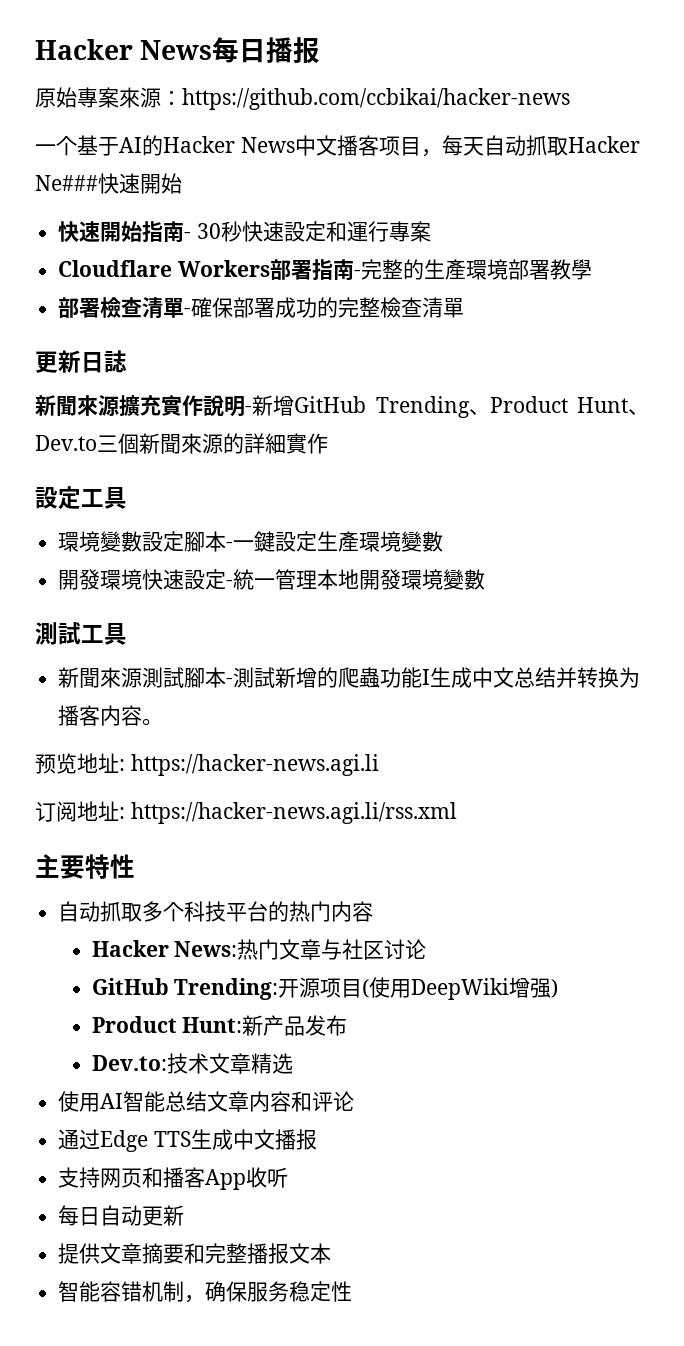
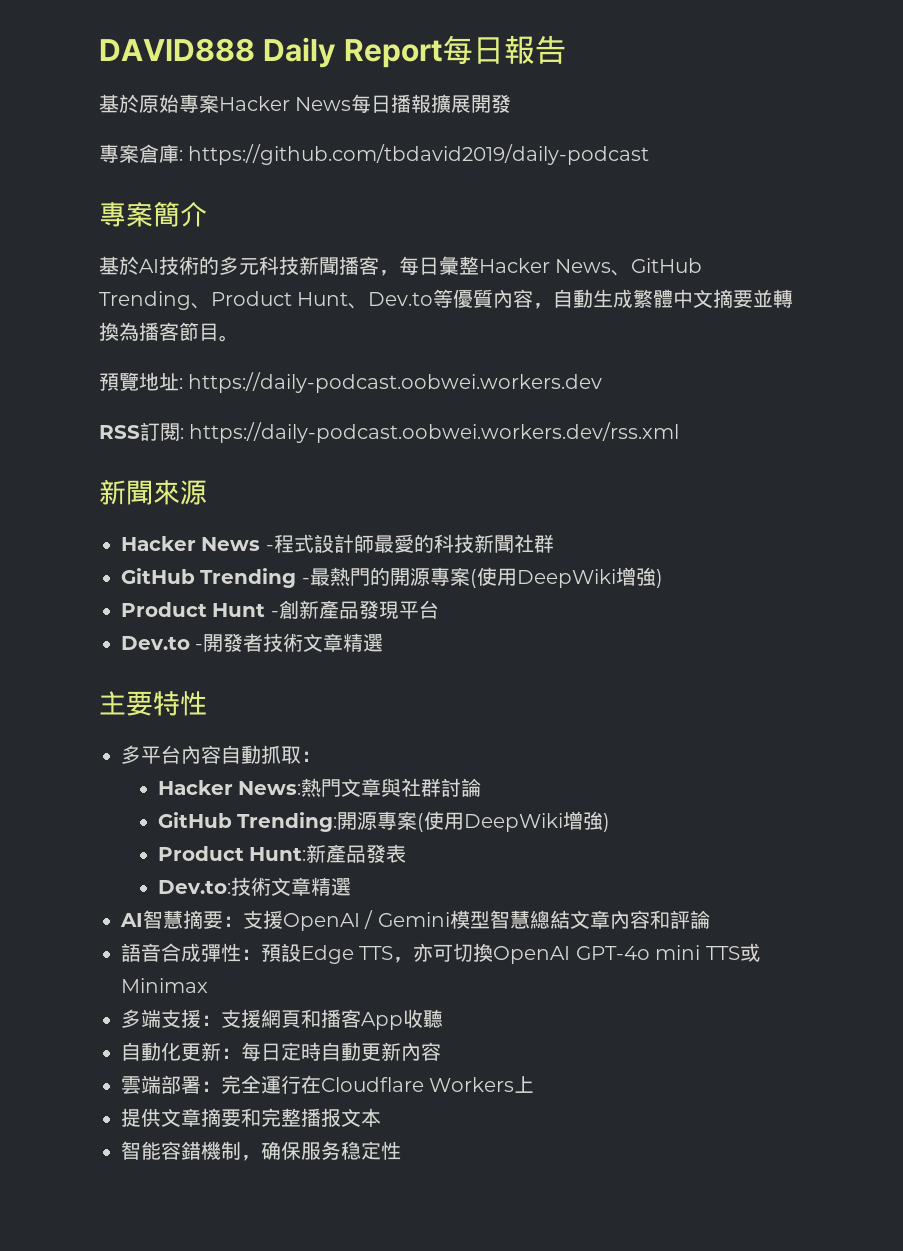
- Hacker News每日播报
- 原始專案來源：https://github.com/ccbikai/hacker-news
- 一个基于AI的Hacker News中文播客项目，每天自动抓取Hacker Ne###快速開始
- 快速開始指南- 30秒快速設定和運行專案
- Cloudflare Workers部署指南-完整的生產環境部署教學
- 部署檢查清單-確保部署成功的完整檢查清單
- 更新日誌
- 新聞來源擴充實作說明-新增GitHub Trending、Product Hunt、Dev.to三個新聞來源的詳細實作
- 設定工具
- 環境變數設定腳本-一鍵設定生產環境變數
- 開發環境快速設定-統一管理本地開發環境變數
- 測試工具
- 新聞來源測試腳本-測試新增的爬蟲功能I生成中文总结并转换为播客内容。
- 预览地址: https://hacker-news.agi.li
- 订阅地址: https://hacker-news.agi.li/rss.xml
+ DAVID888 Daily Report每日報告
+ 基於原始專案Hacker News每日播報擴展開發
+ 專案倉庫: https://github.com/tbdavid2019/daily-podcast
+ 專案簡介
+ 基於AI技術的多元科技新聞播客，每日彙整Hacker News、GitHub Trending、Product Hunt、Dev.to等優質內容，自動生成繁體中文摘要並轉換為播客節目。
+ 預覽地址: https://daily-podcast.oobwei.workers.dev
+ RSS訂閱: https://daily-podcast.oobwei.workers.dev/rss.xml
+ 新聞來源
+ Hacker News -程式設計師最愛的科技新聞社群
+ GitHub Trending -最熱門的開源專案(使用DeepWiki增強)
+ Product Hunt -創新產品發現平台
+ Dev.to -開發者技術文章精選
  主要特性
- 自动抓取多个科技平台的热门内容
- Hacker News:热门文章与社区讨论
+ 多平台內容自動抓取：
+ Hacker News:熱門文章與社群討論
- GitHub Trending:开源项目(使用DeepWiki增强)
+ GitHub Trending:開源專案(使用DeepWiki增強)
- Product Hunt:新产品发布
+ Product Hunt:新產品發表
- Dev.to:技术文章精选
- 使用AI智能总结文章内容和评论
- 通过Edge TTS生成中文播报
- 支持网页和播客App收听
- 每日自动更新
+ Dev.to:技術文章精選
+ AI智慧摘要：支援OpenAI / Gemini模型智慧總結文章內容和評論
+ 語音合成彈性：預設Edge TTS，亦可切換OpenAI GPT-4o mini TTS或Minimax
+ 多端支援：支援網頁和播客App收聽
+ 自動化更新：每日定時自動更新內容
+ 雲端部署：完全運行在Cloudflare Workers上
- 智能容错机制，确保服务稳定性
+ 智能容錯機制，确保服务稳定性

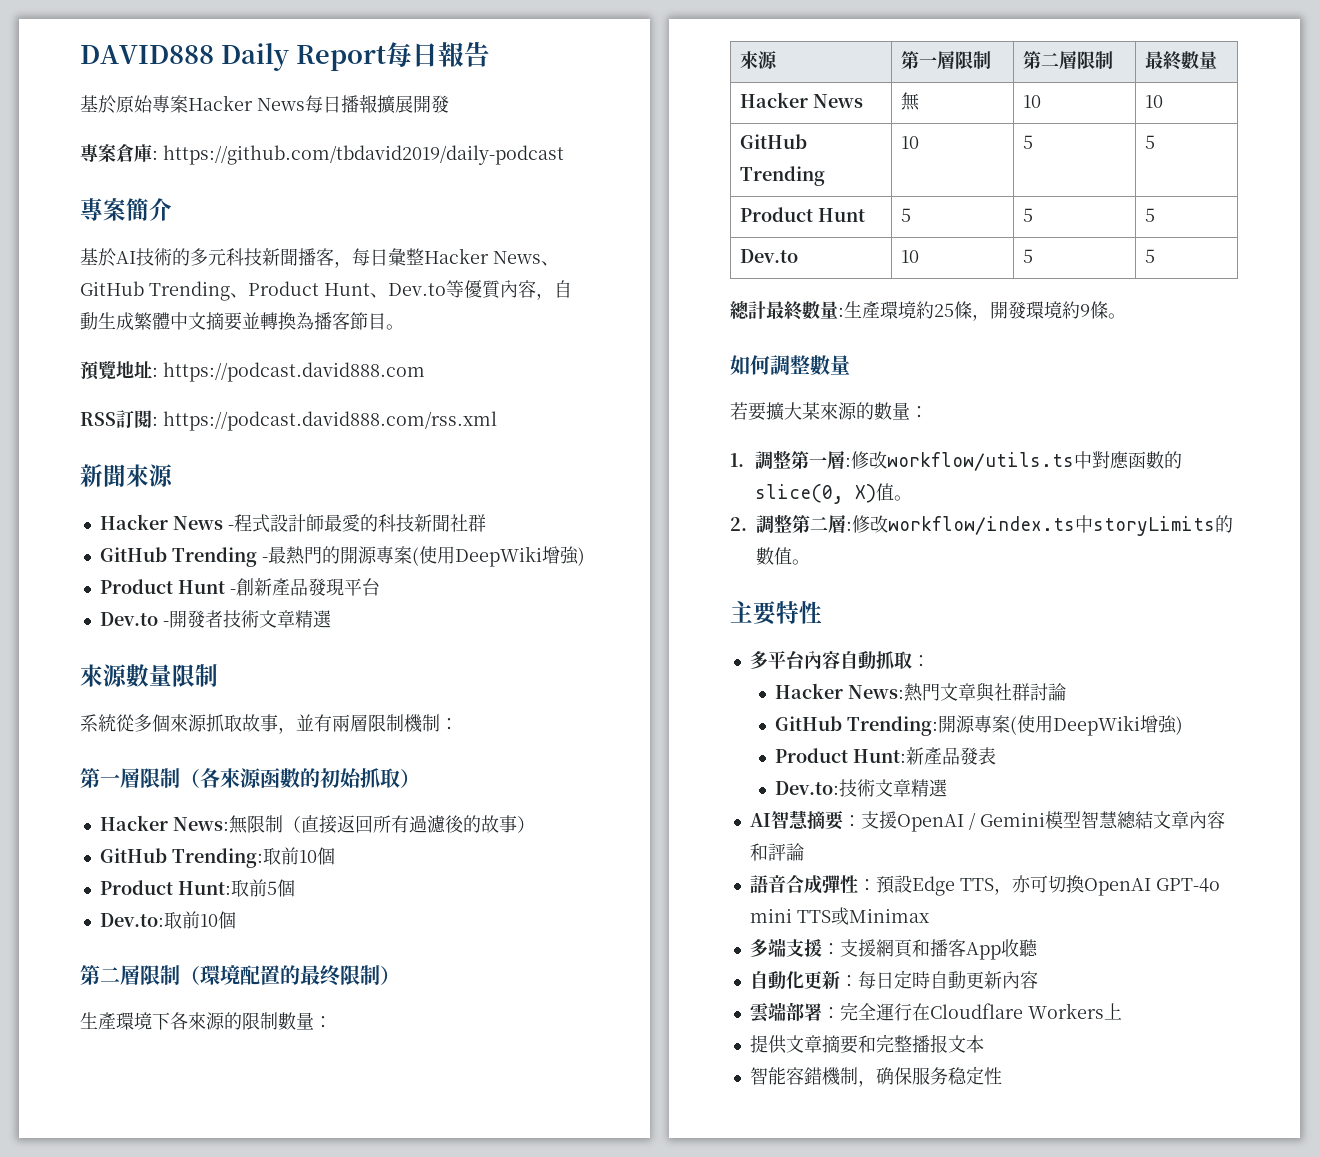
- 預覽地址: https://daily-podcast.oobwei.workers.dev
+ 預覽地址: https://podcast.david888.com
- RSS訂閱: https://daily-podcast.oobwei.workers.dev/rss.xml
+ RSS訂閱: https://podcast.david888.com/rss.xml
+ 來源數量限制
+ 系統從多個來源抓取故事，並有兩層限制機制：
+ 第一層限制（各來源函數的初始抓取）
+ Hacker News:無限制（直接返回所有過濾後的故事）
+ GitHub Trending:取前10個
+ Product Hunt:取前5個
+ Dev.to:取前10個
+ 第二層限制（環境配置的最终限制）
+ 生產環境下各來源的限制數量：
+ 來源 | 第一層限制 | 第二層限制 | 最終數量
+ Hacker News | 無 | 10 | 10
+ GitHub Trending | 10 | 5 | 5
+ Product Hunt | 5 | 5 | 5
+ Dev.to | 10 | 5 | 5
+ 總計最終數量:生產環境約25條，開發環境約9條。
+ 如何調整數量
+ 若要擴大某來源的數量：
+ 1.調整第一層:修改workflow/utils.ts中對應函數的slice(0, X)值。
+ 2.調整第二層:修改workflow/index.ts中storyLimits的數值。

